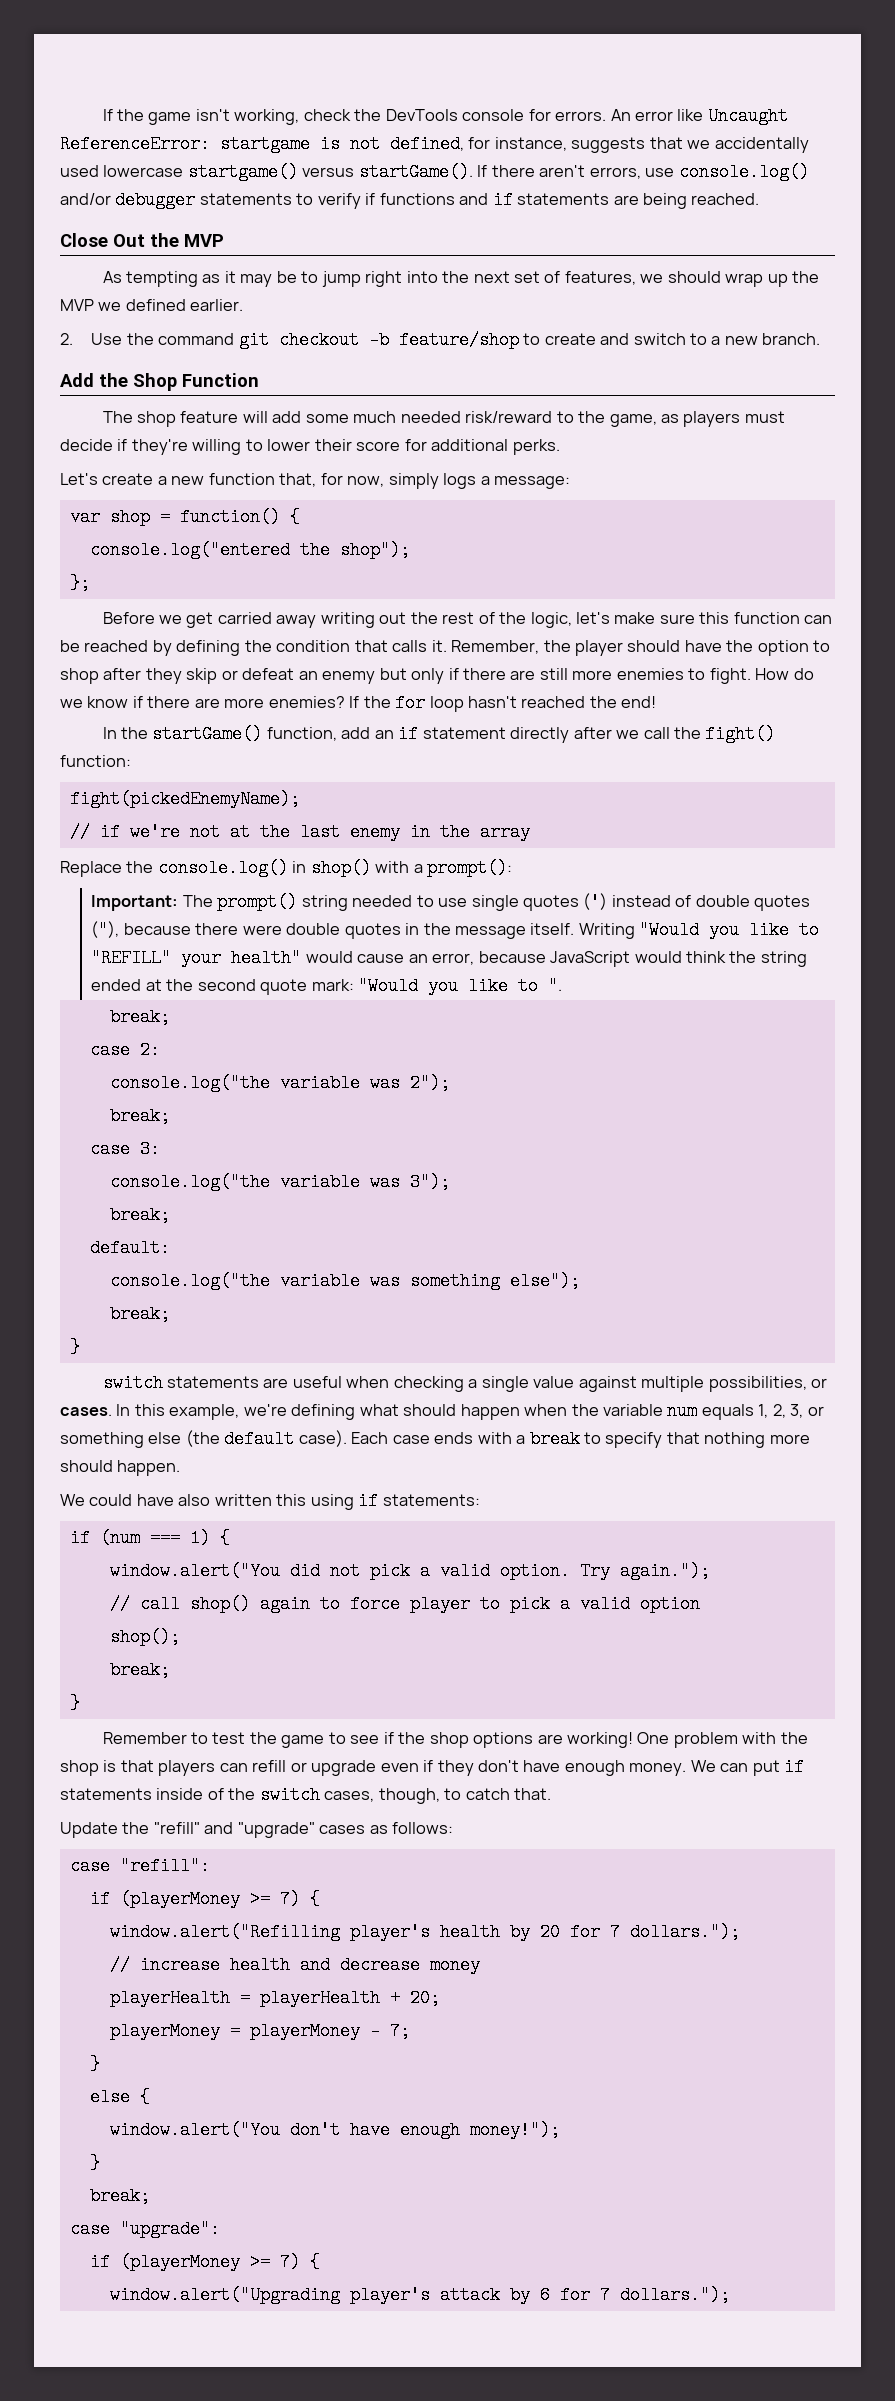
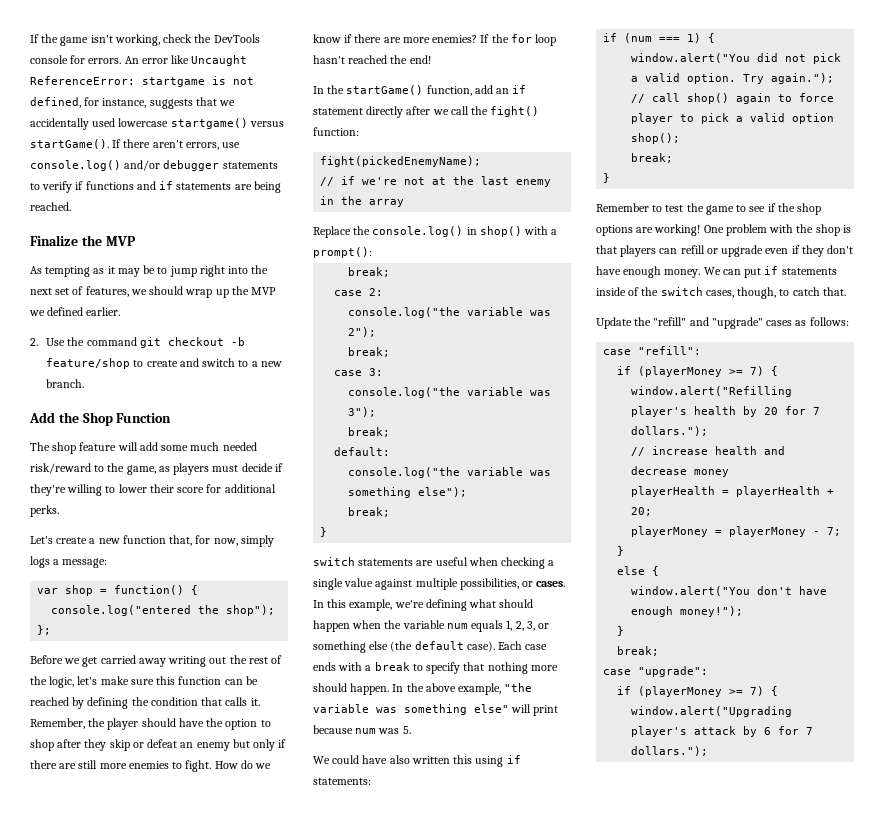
- Close Out the MVP
+ Finalize the MVP
- Important: The prompt() string needed to use single quotes (') instead of double quotes ("), because there were double quotes in the message itself. Writing "Would you like to "REFILL" your health" would cause an error, because JavaScript would think the string ended at the second quote mark: "Would you like to ".
+ In the above example, "the variable was something else" will print because num was 5.

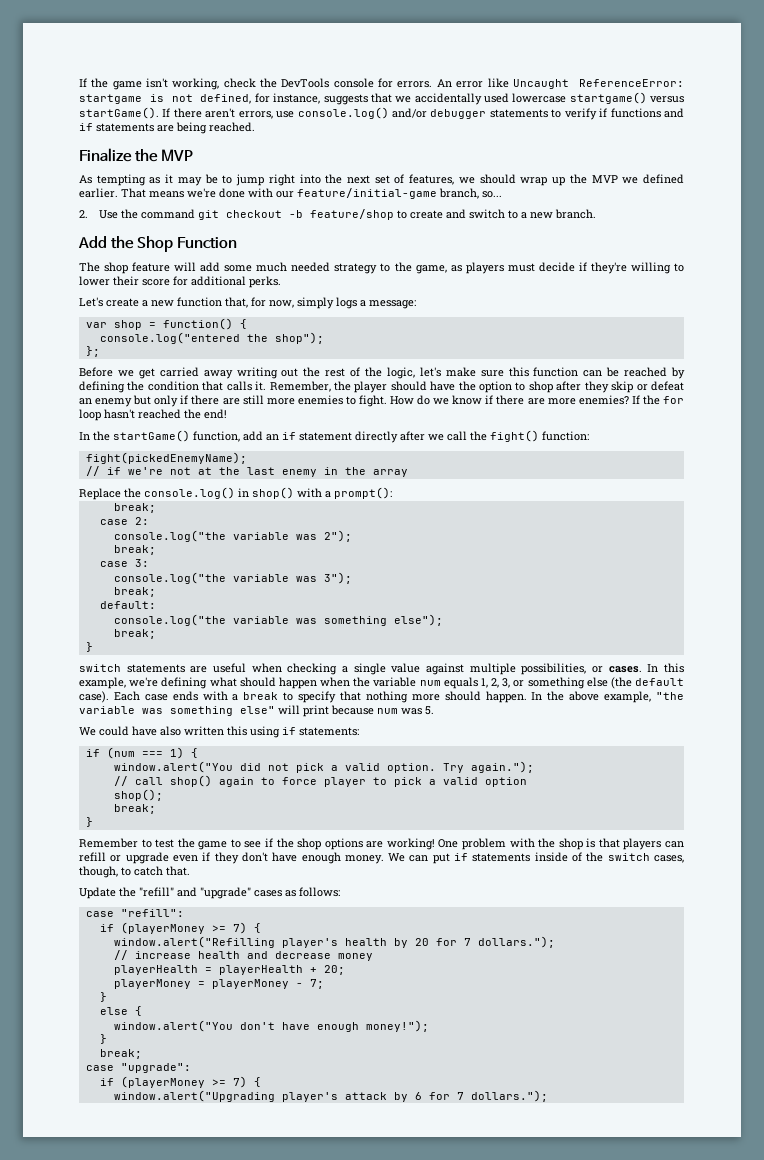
+ That means we're done with our feature/initial-game branch, so...
- The shop feature will add some much needed risk/reward to the game, as players must decide if they're willing to lower their score for additional perks.
+ The shop feature will add some much needed strategy to the game, as players must decide if they're willing to lower their score for additional perks.

